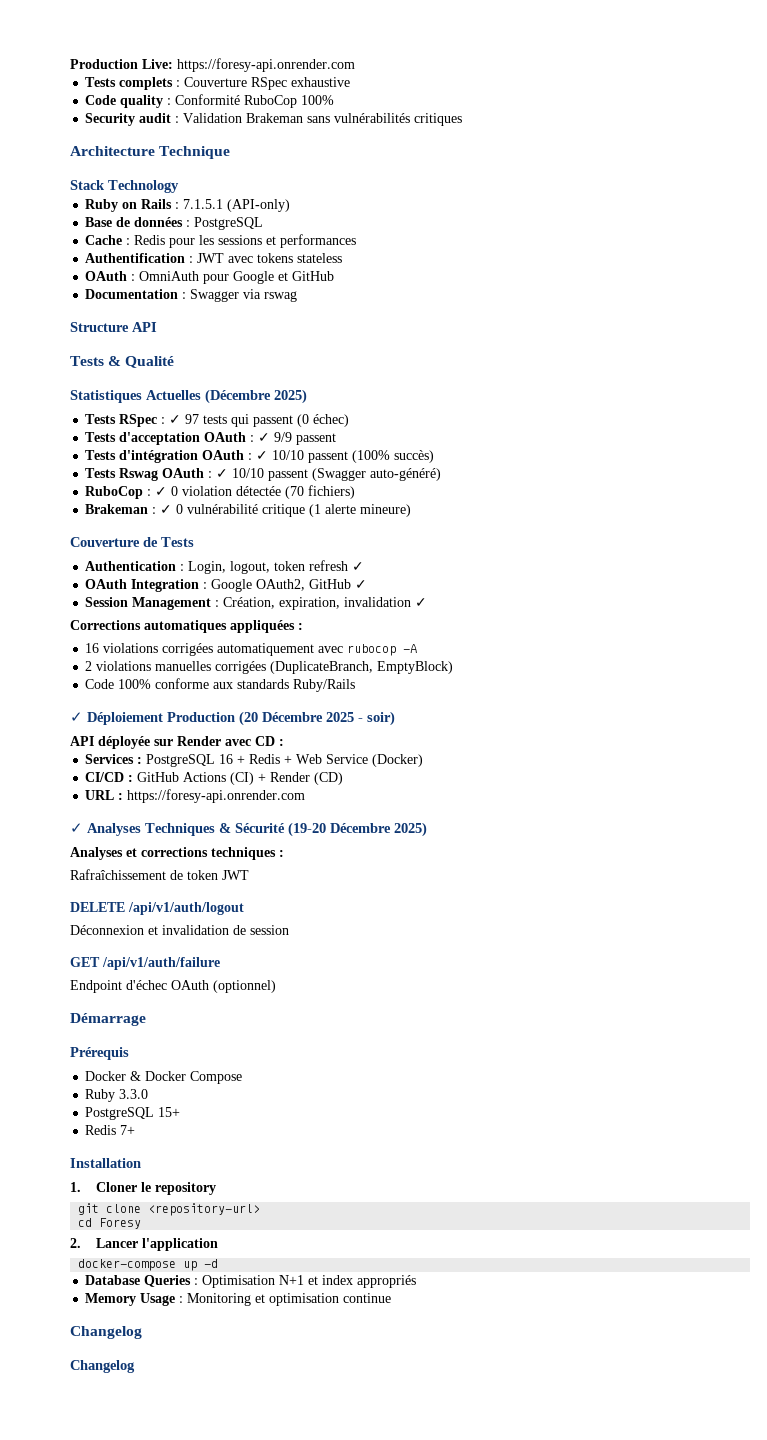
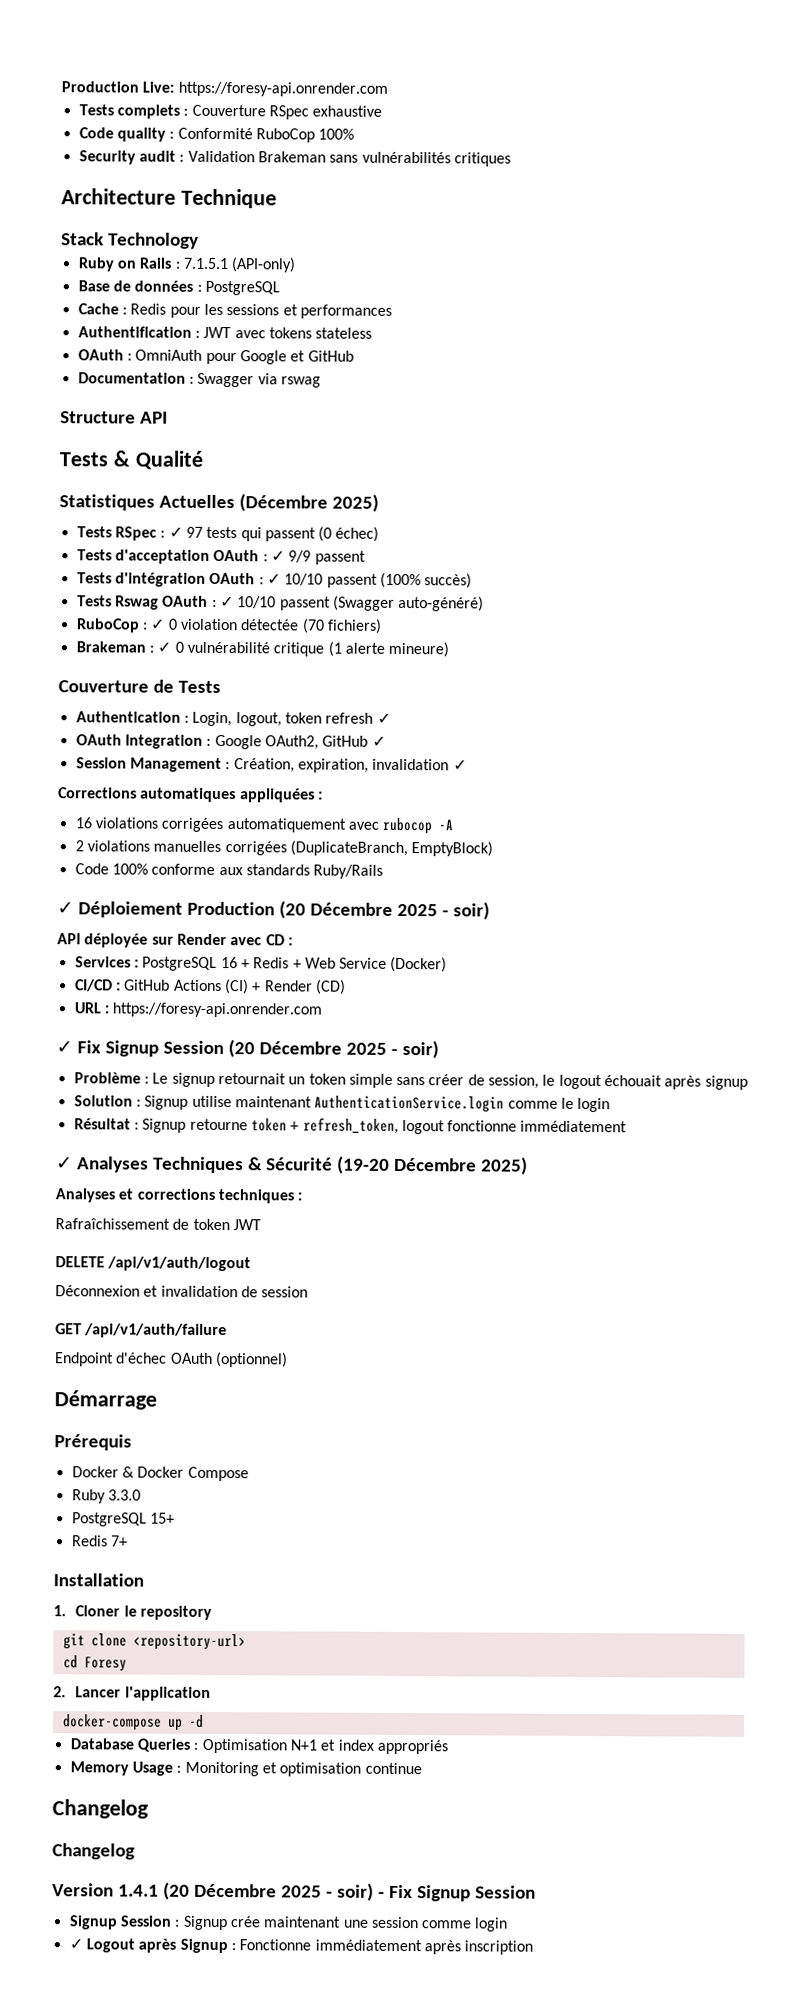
+ ✓ Fix Signup Session (20 Décembre 2025 - soir)
+ Problème : Le signup retournait un token simple sans créer de session, le logout échouait après signup
+ Solution : Signup utilise maintenant AuthenticationService.login comme le login
+ Résultat : Signup retourne token + refresh_token, logout fonctionne immédiatement
+ Version 1.4.1 (20 Décembre 2025 - soir) - Fix Signup Session
+ Signup Session : Signup crée maintenant une session comme login
+ ✓ Logout après Signup : Fonctionne immédiatement après inscription

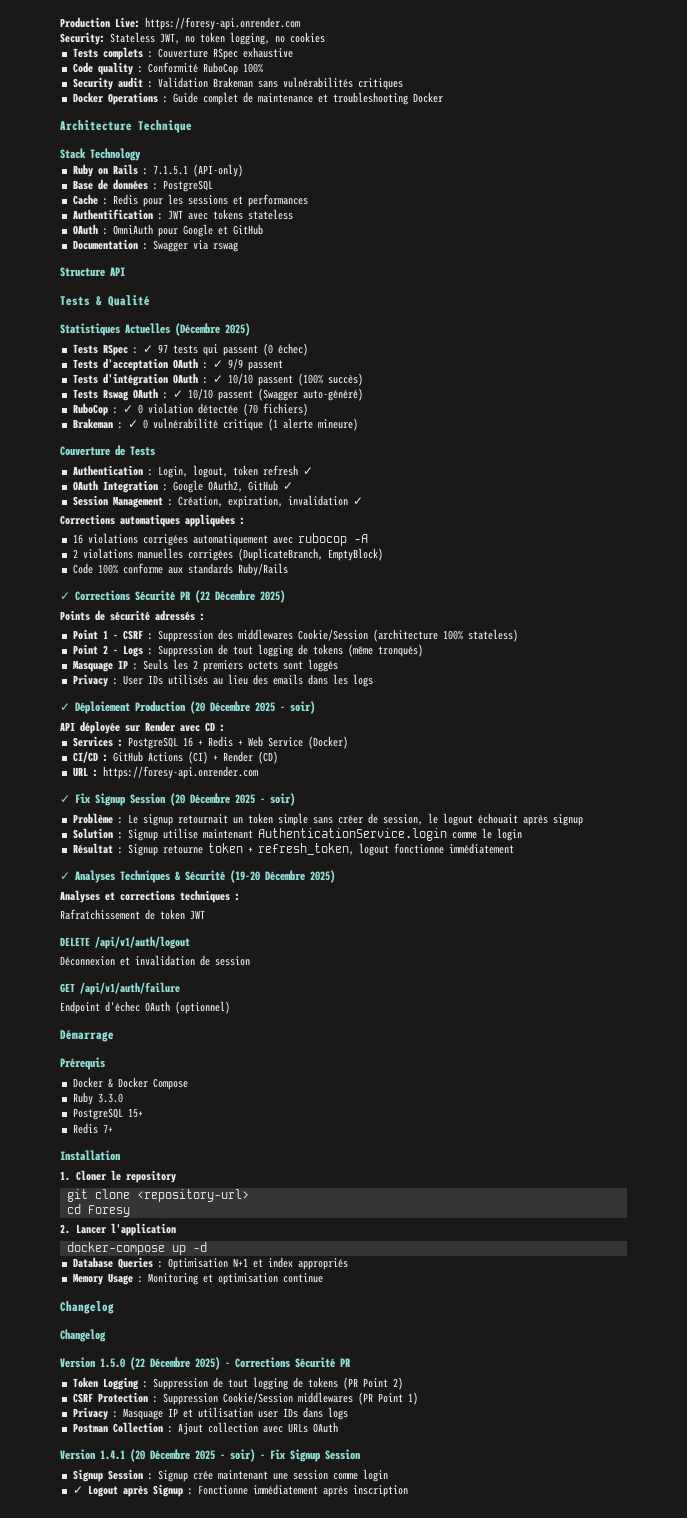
+ Security: Stateless JWT, no token logging, no cookies
+ Docker Operations : Guide complet de maintenance et troubleshooting Docker
+ ✓ Corrections Sécurité PR (22 Décembre 2025)
+ Points de sécurité adressés :
+ Point 1 - CSRF : Suppression des middlewares Cookie/Session (architecture 100% stateless)
+ Point 2 - Logs : Suppression de tout logging de tokens (même tronqués)
+ Masquage IP : Seuls les 2 premiers octets sont loggés
+ Privacy : User IDs utilisés au lieu des emails dans les logs
+ Version 1.5.0 (22 Décembre 2025) - Corrections Sécurité PR
+ Token Logging : Suppression de tout logging de tokens (PR Point 2)
+ CSRF Protection : Suppression Cookie/Session middlewares (PR Point 1)
+ Privacy : Masquage IP et utilisation user IDs dans logs
+ Postman Collection : Ajout collection avec URLs OAuth

